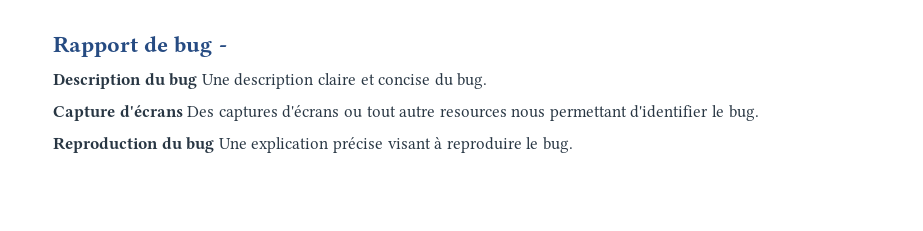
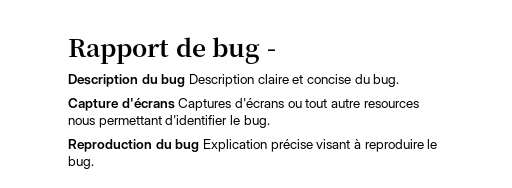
- Description du bug Une description claire et concise du bug.
+ Description du bug Description claire et concise du bug.
- Capture d'écrans Des captures d'écrans ou tout autre resources nous permettant d'identifier le bug.
+ Capture d'écrans Captures d'écrans ou tout autre resources nous permettant d'identifier le bug.
- Reproduction du bug Une explication précise visant à reproduire le bug.
+ Reproduction du bug Explication précise visant à reproduire le bug.

